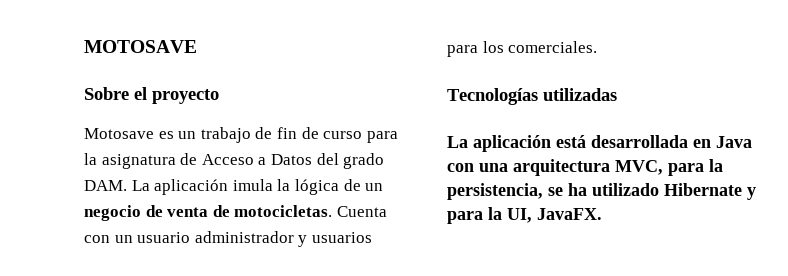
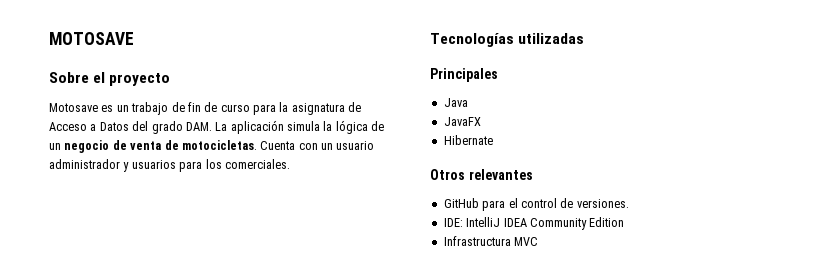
- Motosave es un trabajo de fin de curso para la asignatura de Acceso a Datos del grado DAM. La aplicación imula la lógica de un negocio de venta de motocicletas.
+ Motosave es un trabajo de fin de curso para la asignatura de Acceso a Datos del grado DAM. La aplicación simula la lógica de un negocio de venta de motocicletas.
- La aplicación está desarrollada en Java con una arquitectura MVC, para la persistencia, se ha utilizado Hibernate y para la UI, JavaFX.
+ Principales
+ Java
+ JavaFX
+ Hibernate
+ Otros relevantes
+ GitHub para el control de versiones.
+ IDE: IntelliJ IDEA Community Edition
+ Infrastructura MVC

